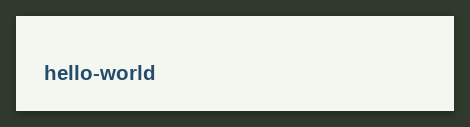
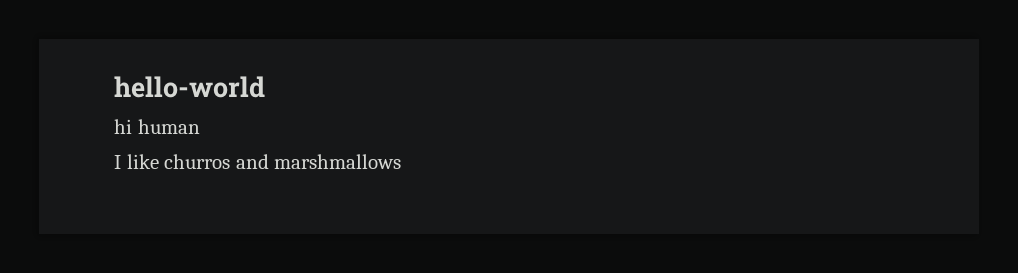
+ hi human
+ I like churros and marshmallows

